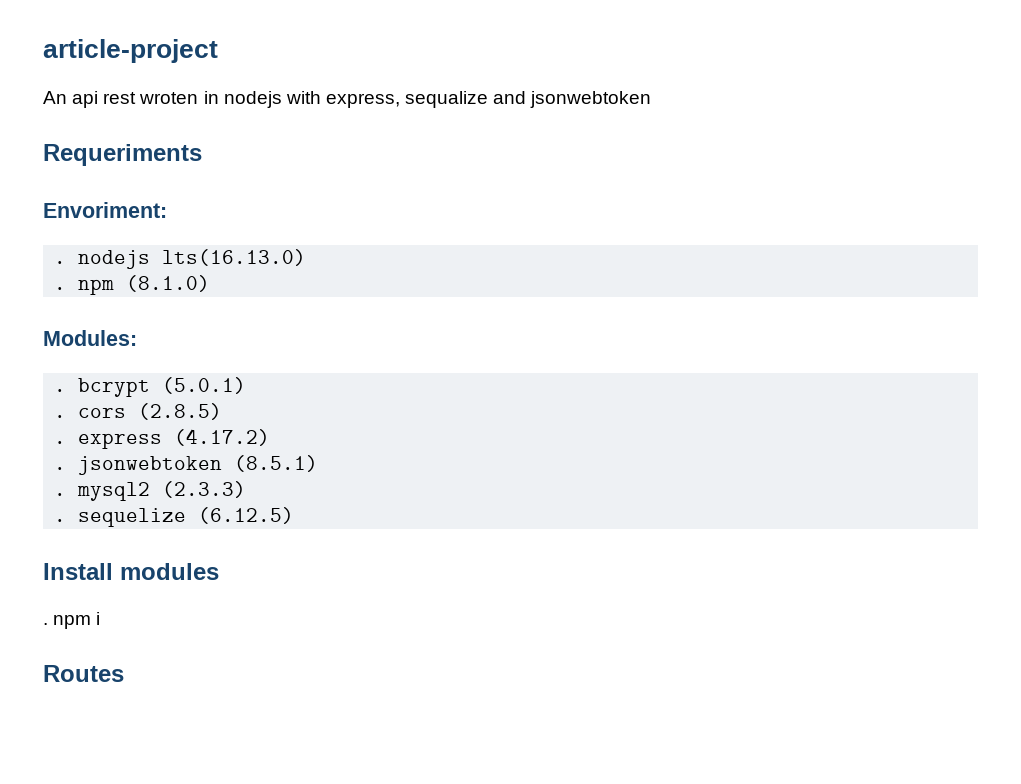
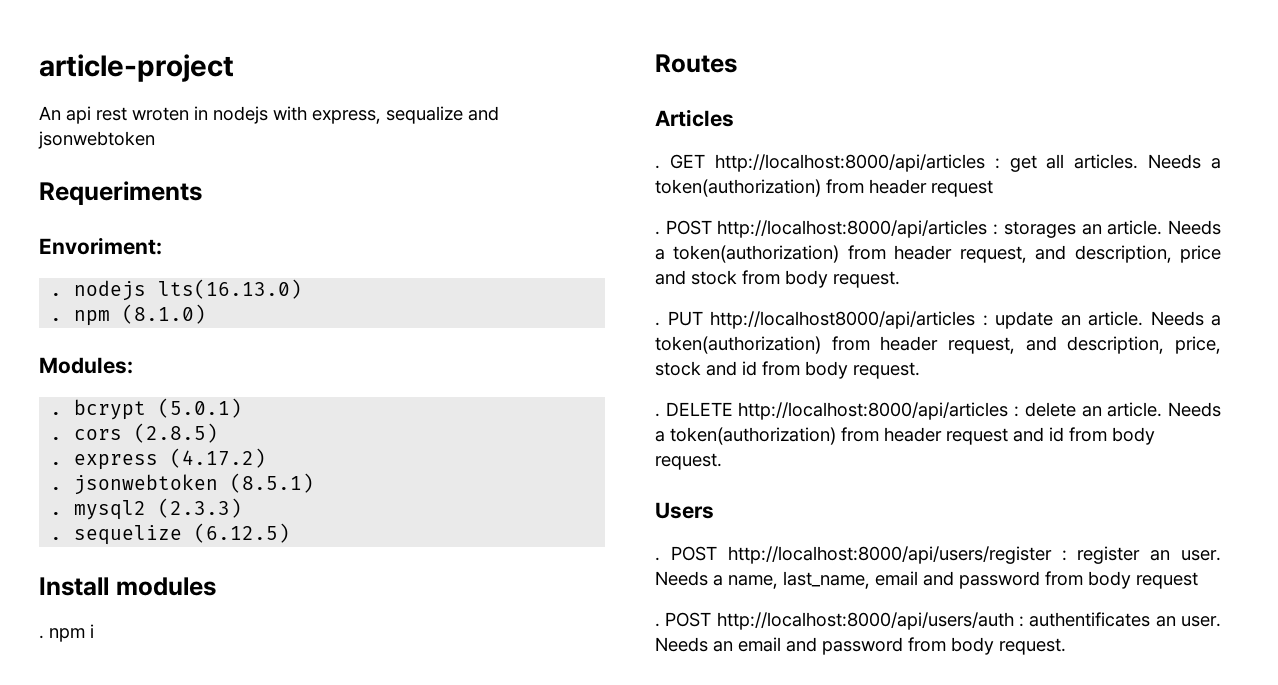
+ Articles
+ . GET http://localhost:8000/api/articles : get all articles. Needs a token(authorization) from header request
+ . POST http://localhost:8000/api/articles : storages an article. Needs a token(authorization) from header request, and description, price and stock from body request.
+ . PUT http://localhost8000/api/articles : update an article. Needs a token(authorization) from header request, and description, price, stock and id from body request.
+ . DELETE http://localhost:8000/api/articles : delete an article. Needs a token(authorization) from header request and id from body request.
+ Users
+ . POST http://localhost:8000/api/users/register : register an user. Needs a name, last_name, email and password from body request
+ . POST http://localhost:8000/api/users/auth : authentificates an user. Needs an email and password from body request.

